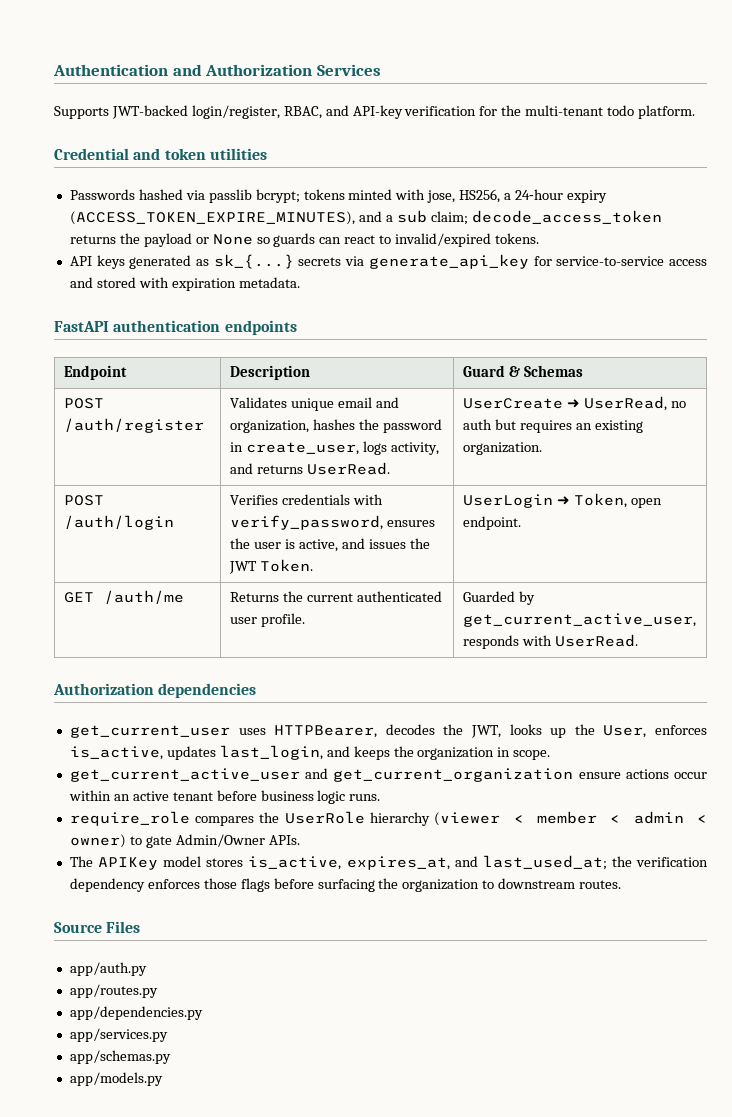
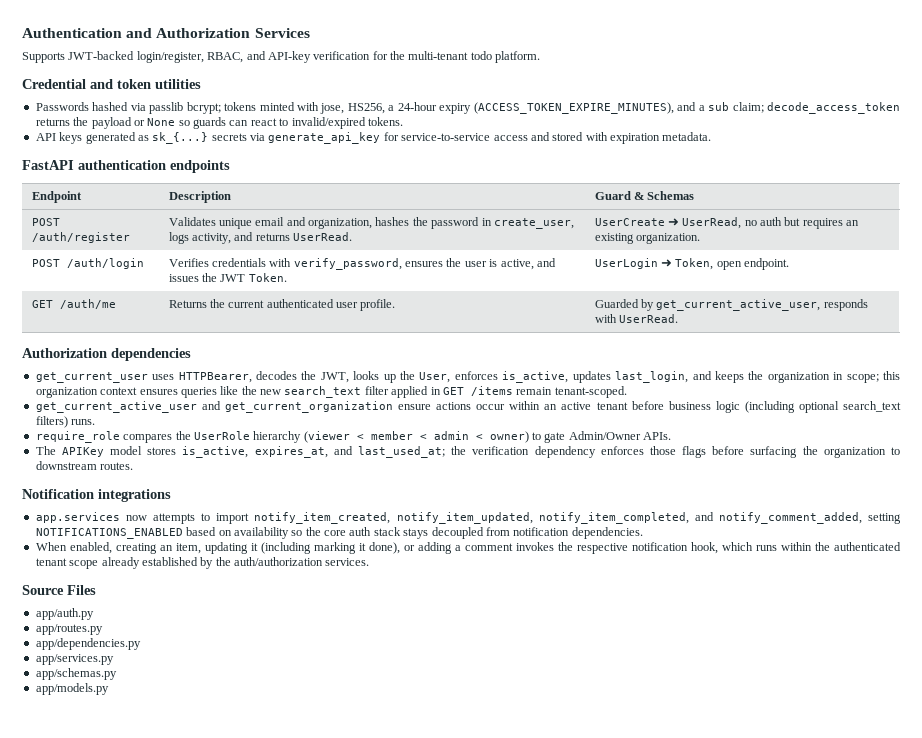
- get_current_user uses HTTPBearer, decodes the JWT, looks up the User, enforces is_active, updates last_login, and keeps the organization in scope.
+ get_current_user uses HTTPBearer, decodes the JWT, looks up the User, enforces is_active, updates last_login, and keeps the organization in scope; this organization context ensures queries like the new search_text filter applied in GET /items remain tenant-scoped.
- get_current_active_user and get_current_organization ensure actions occur within an active tenant before business logic runs.
+ get_current_active_user and get_current_organization ensure actions occur within an active tenant before business logic (including optional search_text filters) runs.
+ Notification integrations
+ app.services now attempts to import notify_item_created, notify_item_updated, notify_item_completed, and notify_comment_added, setting NOTIFICATIONS_ENABLED based on availability so the core auth stack stays decoupled from notification dependencies.
+ When enabled, creating an item, updating it (including marking it done), or adding a comment invokes the respective notification hook, which runs within the authenticated tenant scope already established by the auth/authorization services.

